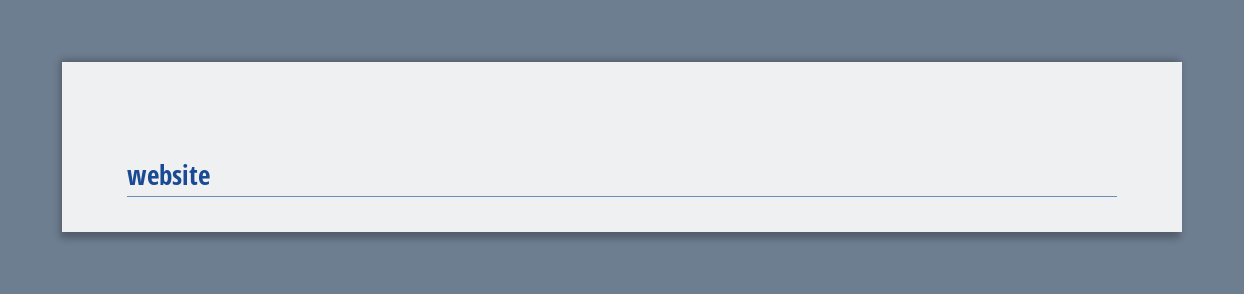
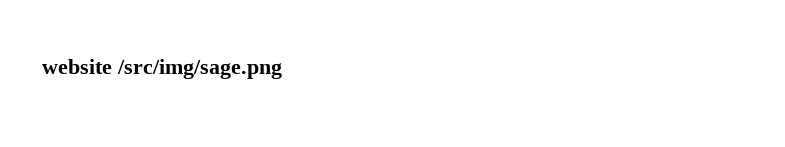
- website
+ website /src/img/sage.png

